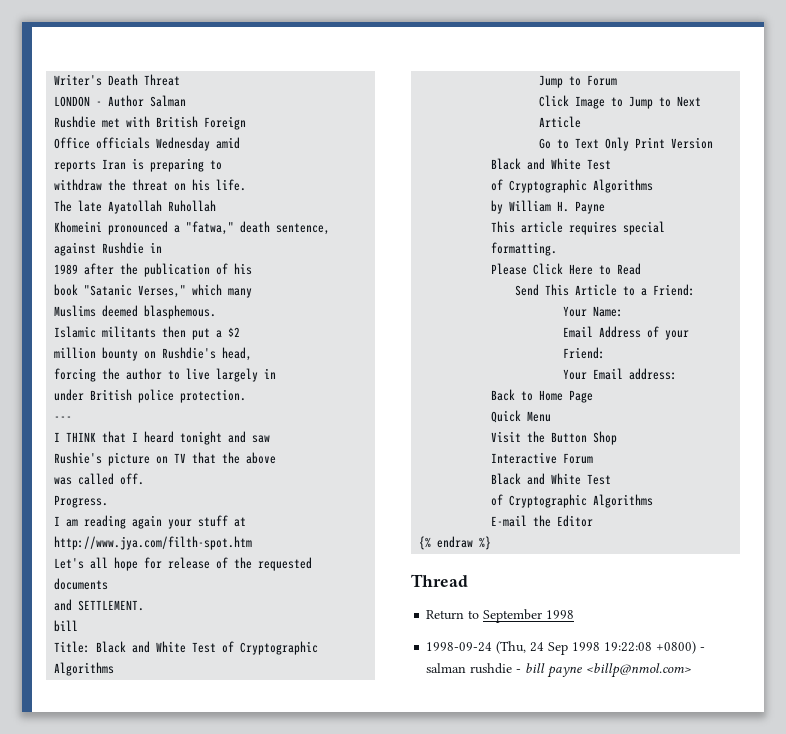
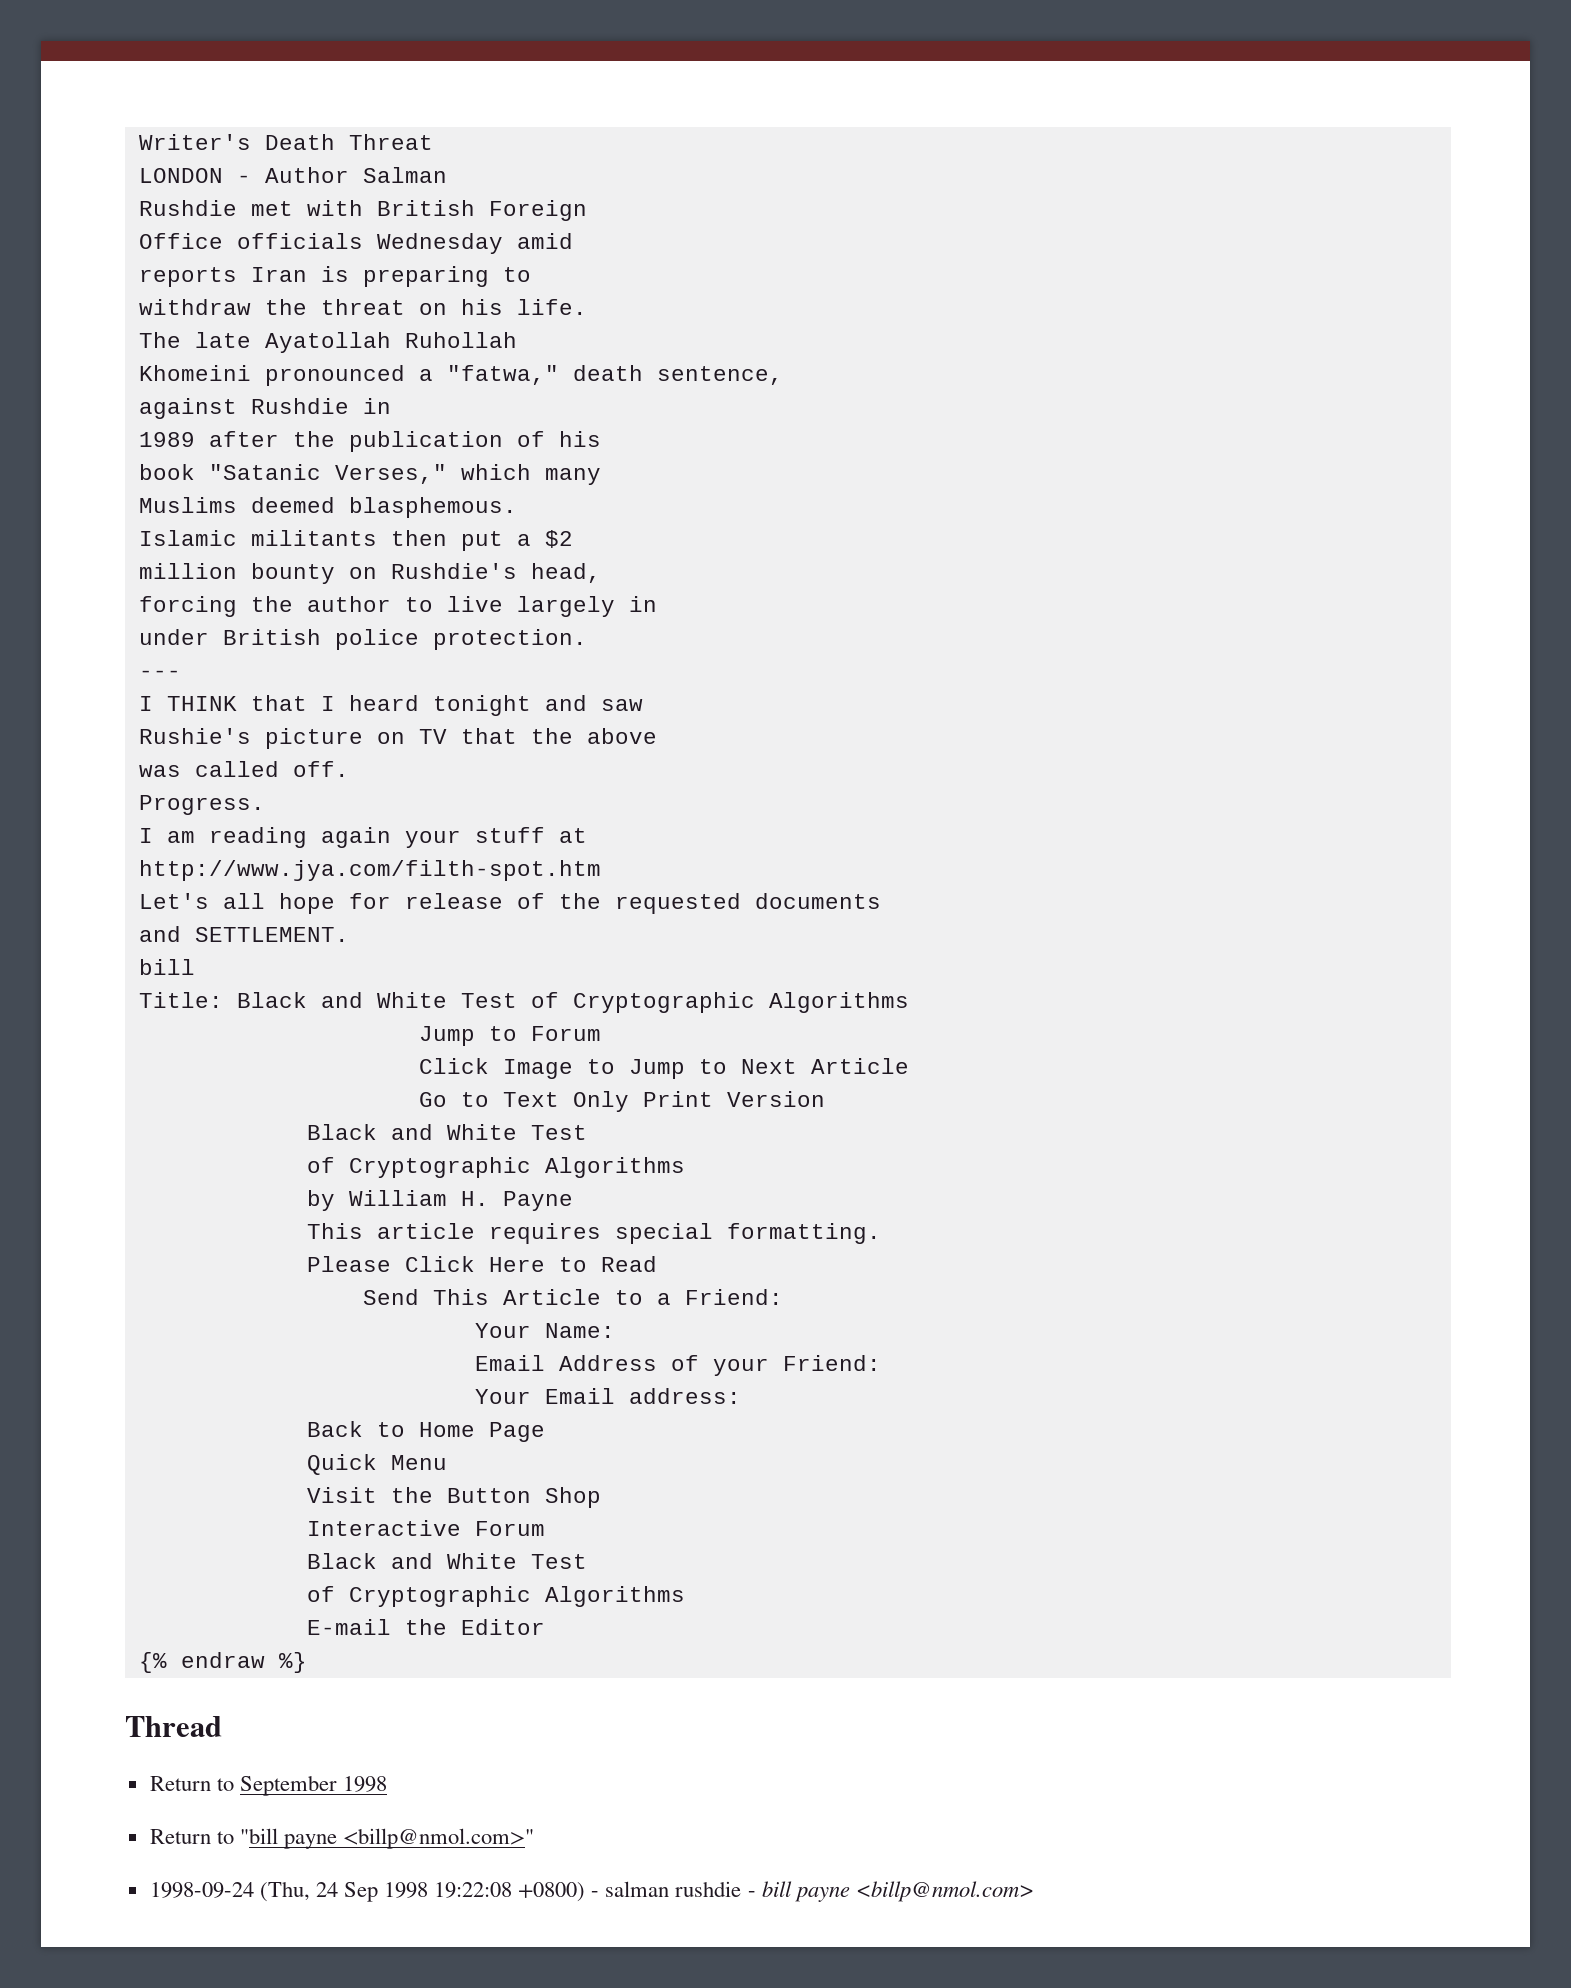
+ Return to "bill payne <billp@nmol.com>"

